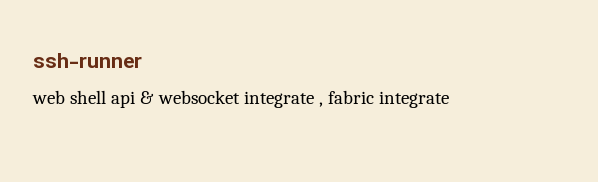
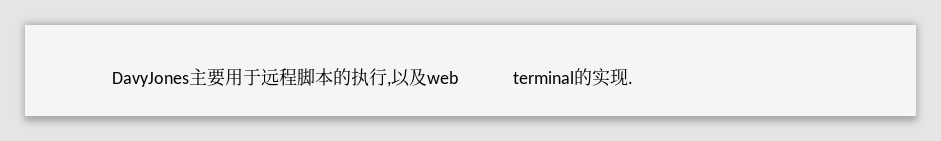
- ssh-runner
- web shell api & websocket integrate , fabric integrate
+ DavyJones主要用于远程脚本的执行,以及web terminal的实现.

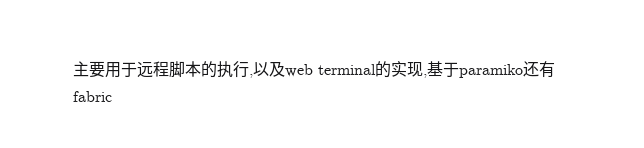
- DavyJones主要用于远程脚本的执行,以及web terminal的实现.
+ 主要用于远程脚本的执行,以及web terminal的实现,基于paramiko还有fabric

